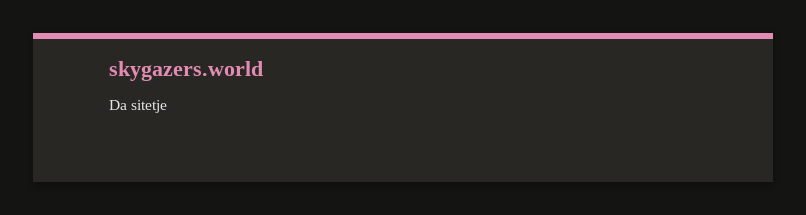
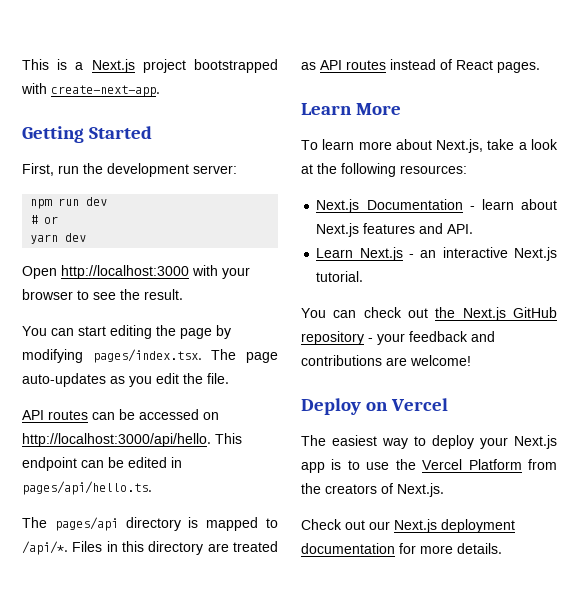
- skygazers.world
- Da sitetje
+ This is a Next.js project bootstrapped with create-next-app.
+ Getting Started
+ First, run the development server:
+ npm run dev
+ # or
+ yarn dev
+ Open http://localhost:3000 with your browser to see the result.
+ You can start editing the page by modifying pages/index.tsx. The page auto-updates as you edit the file.
+ API routes can be accessed on http://localhost:3000/api/hello. This endpoint can be edited in pages/api/hello.ts.
+ The pages/api directory is mapped to /api/*. Files in this directory are treated as API routes instead of React pages.
+ Learn More
+ To learn more about Next.js, take a look at the following resources:
+ Next.js Documentation - learn about Next.js features and API.
+ Learn Next.js - an interactive Next.js tutorial.
+ You can check out the Next.js GitHub repository - your feedback and contributions are welcome!
+ Deploy on Vercel
+ The easiest way to deploy your Next.js app is to use the Vercel Platform from the creators of Next.js.
+ Check out our Next.js deployment documentation for more details.

